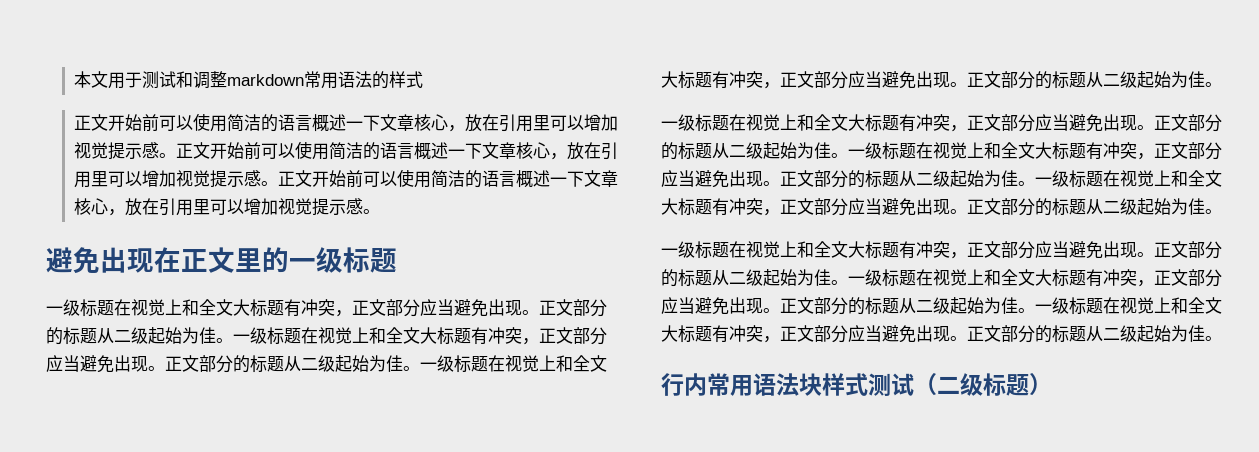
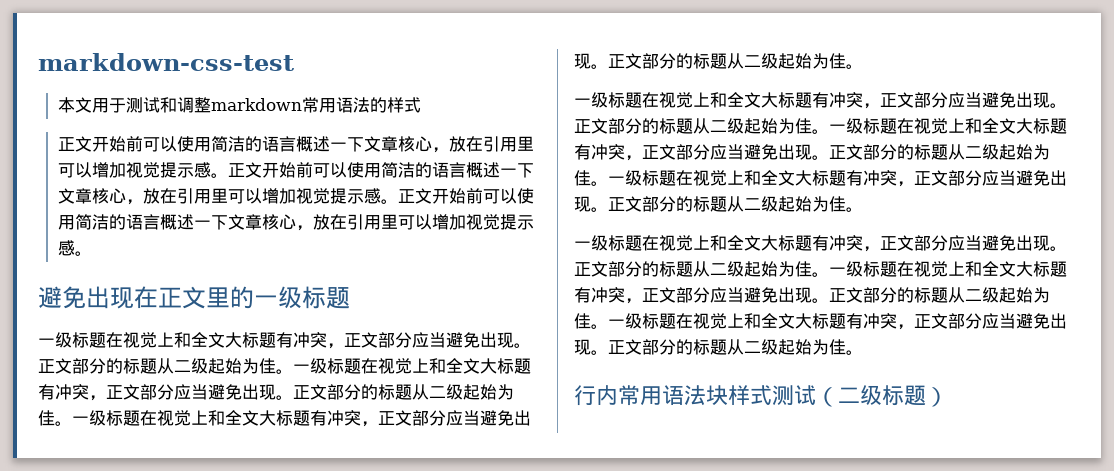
+ markdown-css-test

